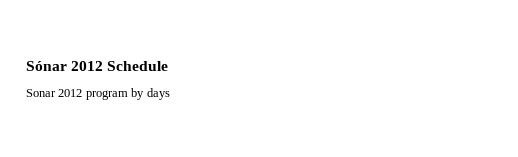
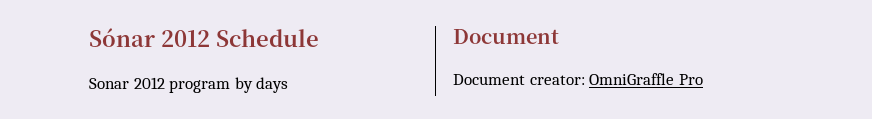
  Sonar 2012 program by days
+ Document
+ Document creator: OmniGraffle Pro

